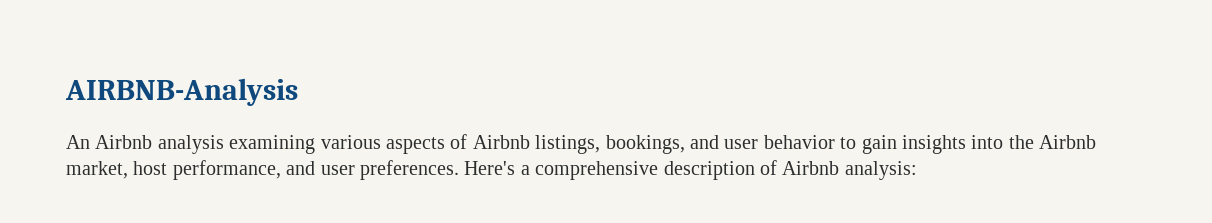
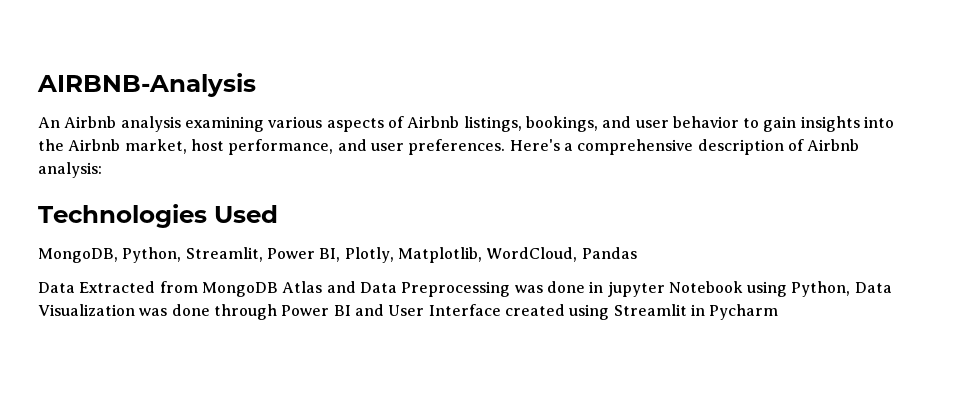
+ Technologies Used
+ MongoDB, Python, Streamlit, Power BI, Plotly, Matplotlib, WordCloud, Pandas
+ Data Extracted from MongoDB Atlas and Data Preprocessing was done in jupyter Notebook using Python, Data Visualization was done through Power BI and User Interface created using Streamlit in Pycharm

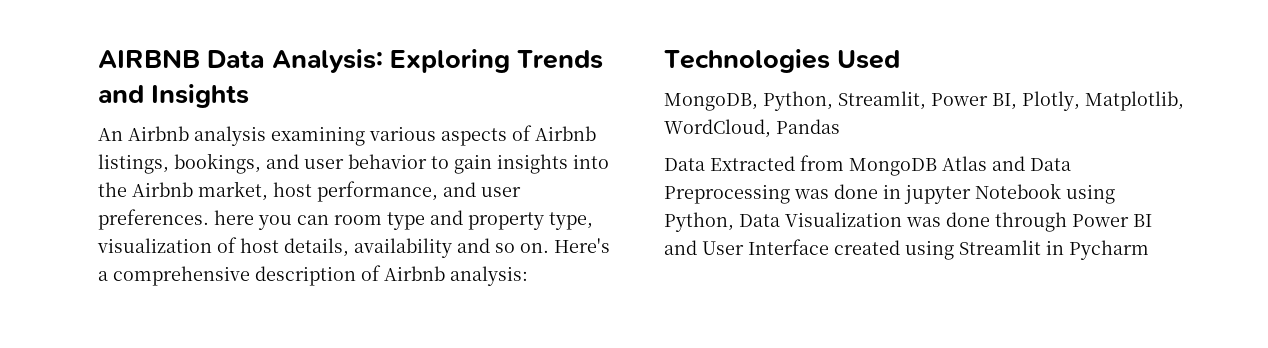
- AIRBNB-Analysis
+ AIRBNB Data Analysis: Exploring Trends and Insights
- An Airbnb analysis examining various aspects of Airbnb listings, bookings, and user behavior to gain insights into the Airbnb market, host performance, and user preferences.
+ An Airbnb analysis examining various aspects of Airbnb listings, bookings, and user behavior to gain insights into the Airbnb market, host performance, and user preferences. here you can room type and property type, visualization of host details, availability and so on.

